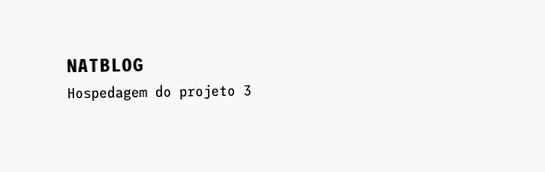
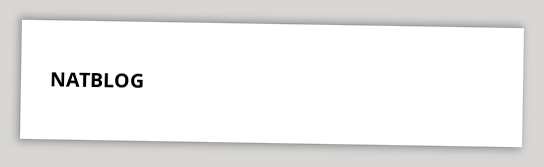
- Hospedagem do projeto 3

